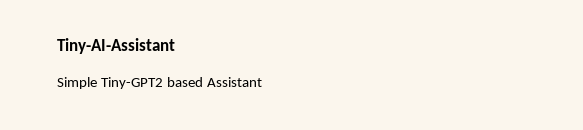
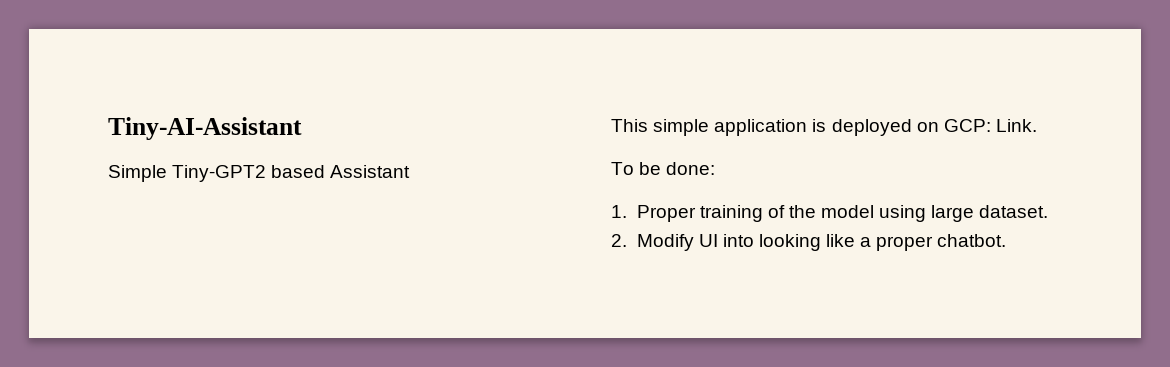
+ This simple application is deployed on GCP: Link.
+ To be done:
+ 1. Proper training of the model using large dataset.
+ 2. Modify UI into looking like a proper chatbot.

